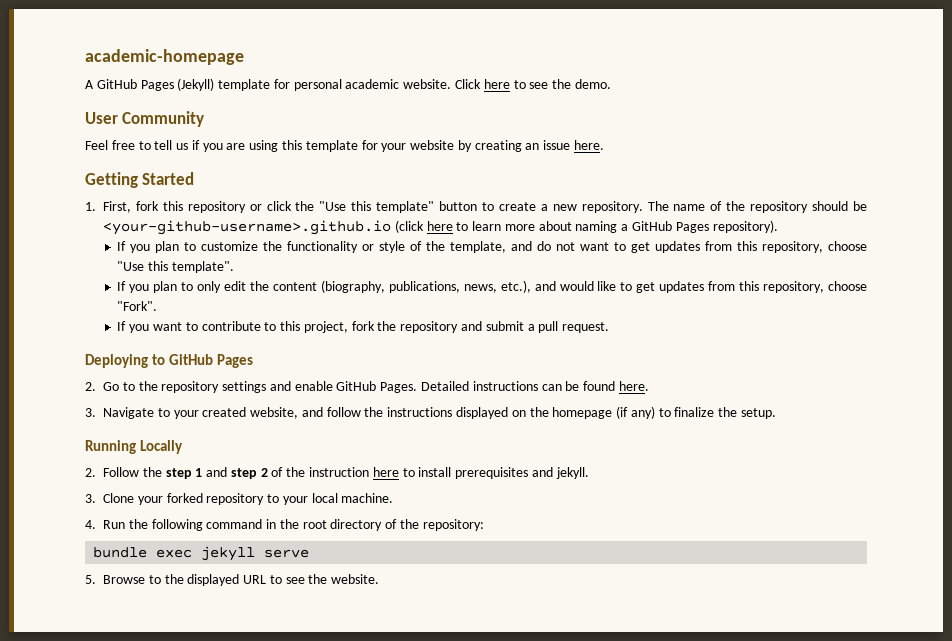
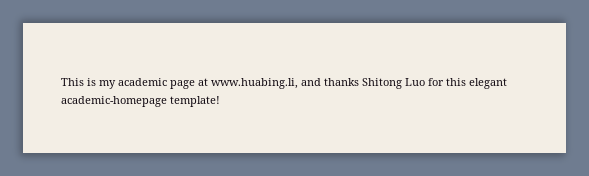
- academic-homepage
- A GitHub Pages (Jekyll) template for personal academic website. Click here to see the demo.
- User Community
- Feel free to tell us if you are using this template for your website by creating an issue here.
- Getting Started
- 1. First, fork this repository or click the "Use this template" button to create a new repository. The name of the repository should be <your-github-username>.github.io (click here to learn more about naming a GitHub Pages repository).
- If you plan to customize the functionality or style of the template, and do not want to get updates from this repository, choose "Use this template".
- If you plan to only edit the content (biography, publications, news, etc.), and would like to get updates from this repository, choose "Fork".
- If you want to contribute to this project, fork the repository and submit a pull request.
- Deploying to GitHub Pages
- 2. Go to the repository settings and enable GitHub Pages. Detailed instructions can be found here.
- 3. Navigate to your created website, and follow the instructions displayed on the homepage (if any) to finalize the setup.
- Running Locally
- 2. Follow the step 1 and step 2 of the instruction here to install prerequisites and jekyll.
- 3. Clone your forked repository to your local machine.
- 4. Run the following command in the root directory of the repository:
- bundle exec jekyll serve
- 5. Browse to the displayed URL to see the website.
+ This is my academic page at www.huabing.li, and thanks Shitong Luo for this elegant academic-homepage template!

